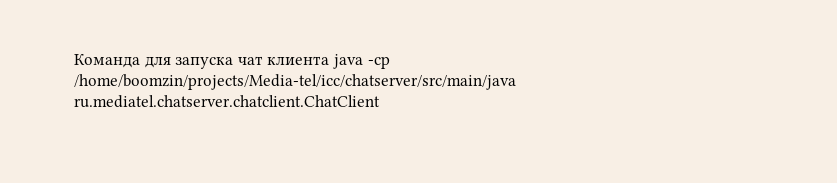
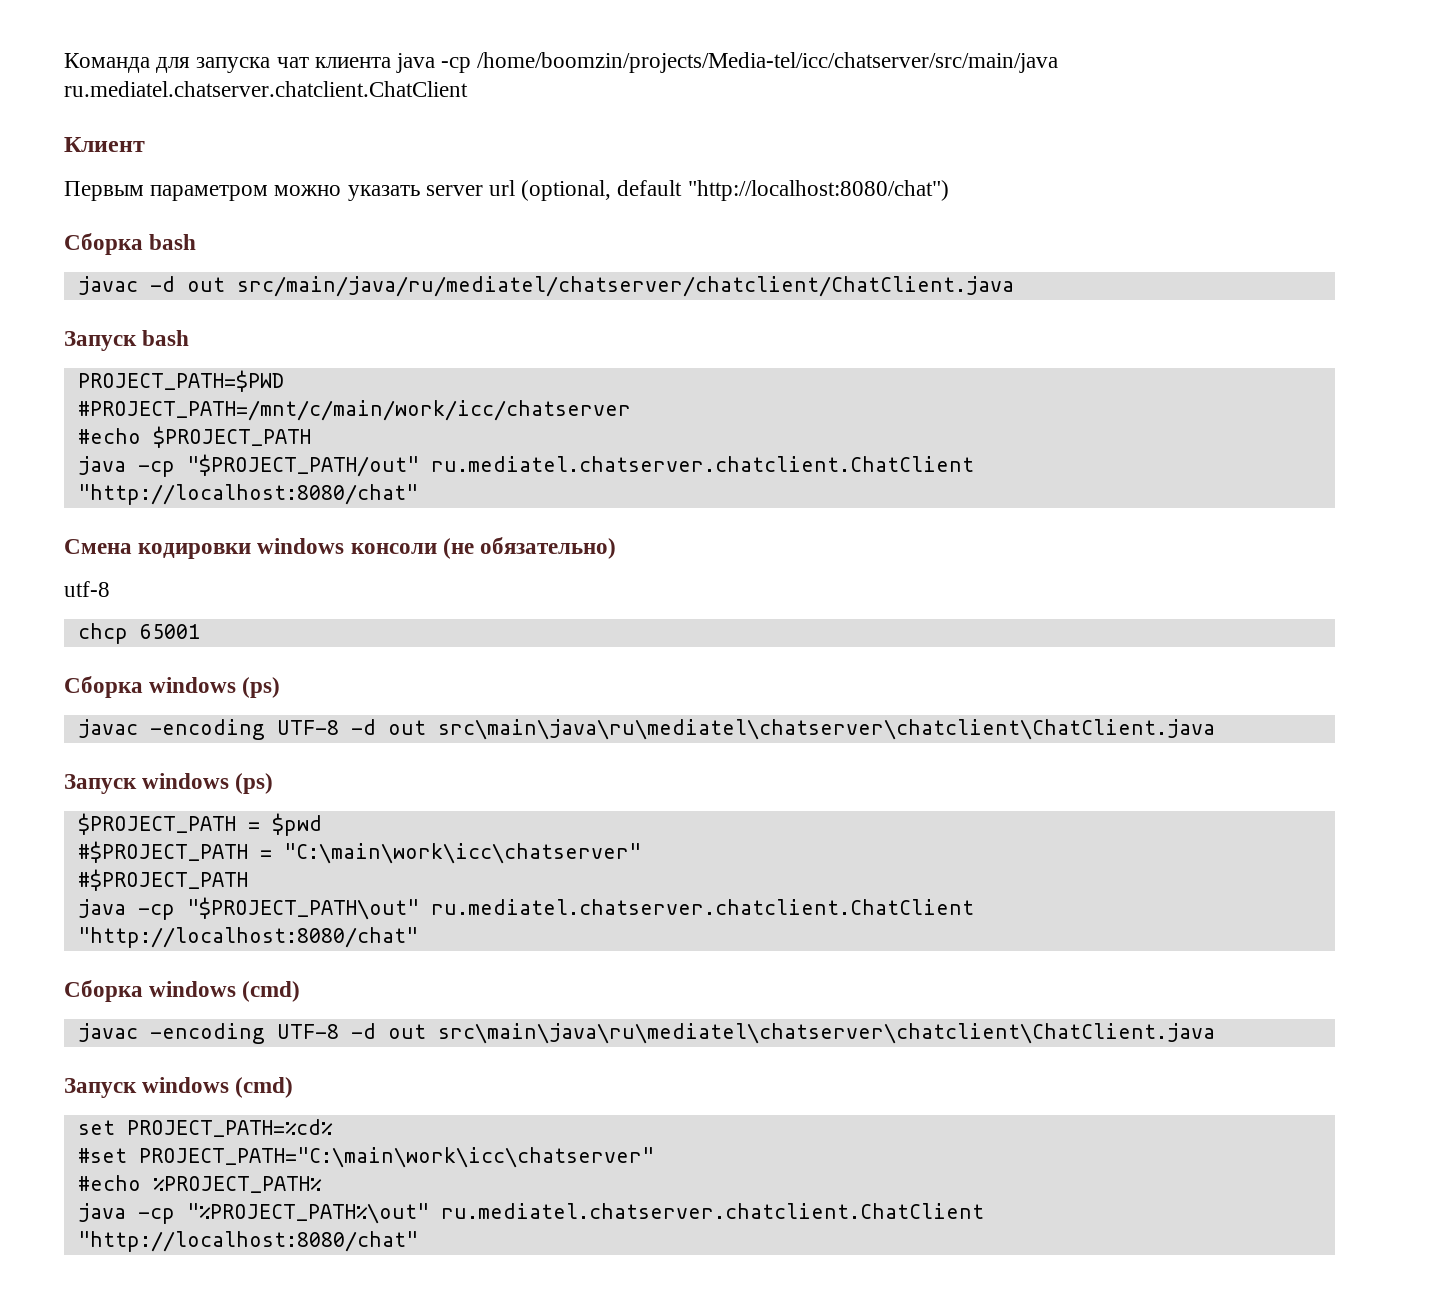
+ Клиент
+ Первым параметром можно указать server url (optional, default "http://localhost:8080/chat")
+ Сборка bash
+ javac -d out src/main/java/ru/mediatel/chatserver/chatclient/ChatClient.java
+ Запуск bash
+ PROJECT_PATH=$PWD
+ #PROJECT_PATH=/mnt/c/main/work/icc/chatserver
+ #echo $PROJECT_PATH
+ java -cp "$PROJECT_PATH/out" ru.mediatel.chatserver.chatclient.ChatClient "http://localhost:8080/chat"
+ Смена кодировки windows консоли (не обязательно)
+ utf-8
+ chcp 65001
+ Сборка windows (ps)
+ javac -encoding UTF-8 -d out src\main\java\ru\mediatel\chatserver\chatclient\ChatClient.java
+ Запуск windows (ps)
+ $PROJECT_PATH = $pwd
+ #$PROJECT_PATH = "C:\main\work\icc\chatserver"
+ #$PROJECT_PATH
+ java -cp "$PROJECT_PATH\out" ru.mediatel.chatserver.chatclient.ChatClient "http://localhost:8080/chat"
+ Сборка windows (cmd)
+ javac -encoding UTF-8 -d out src\main\java\ru\mediatel\chatserver\chatclient\ChatClient.java
+ Запуск windows (cmd)
+ set PROJECT_PATH=%cd%
+ #set PROJECT_PATH="C:\main\work\icc\chatserver"
+ #echo %PROJECT_PATH%
+ java -cp "%PROJECT_PATH%\out" ru.mediatel.chatserver.chatclient.ChatClient "http://localhost:8080/chat"

